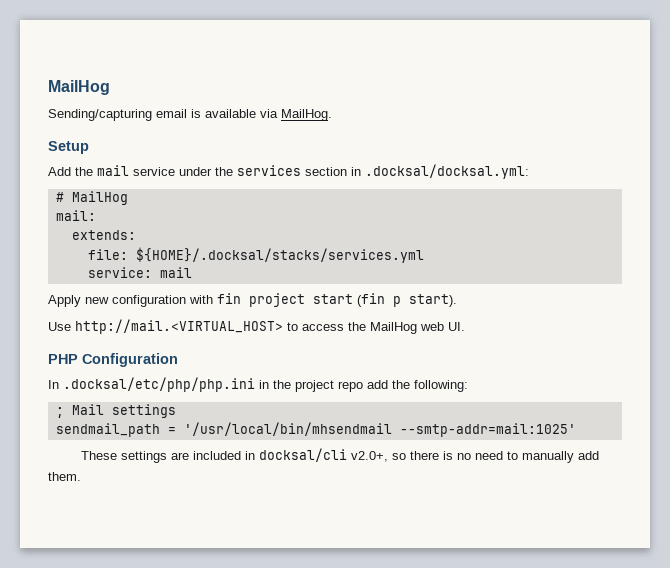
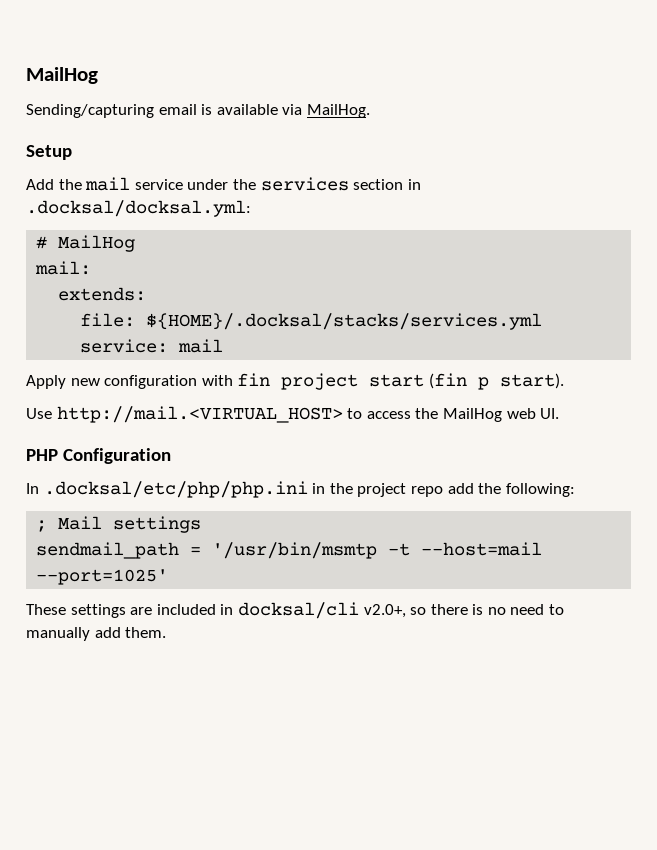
- sendmail_path = '/usr/local/bin/mhsendmail --smtp-addr=mail:1025'
+ sendmail_path = '/usr/bin/msmtp -t --host=mail --port=1025'

